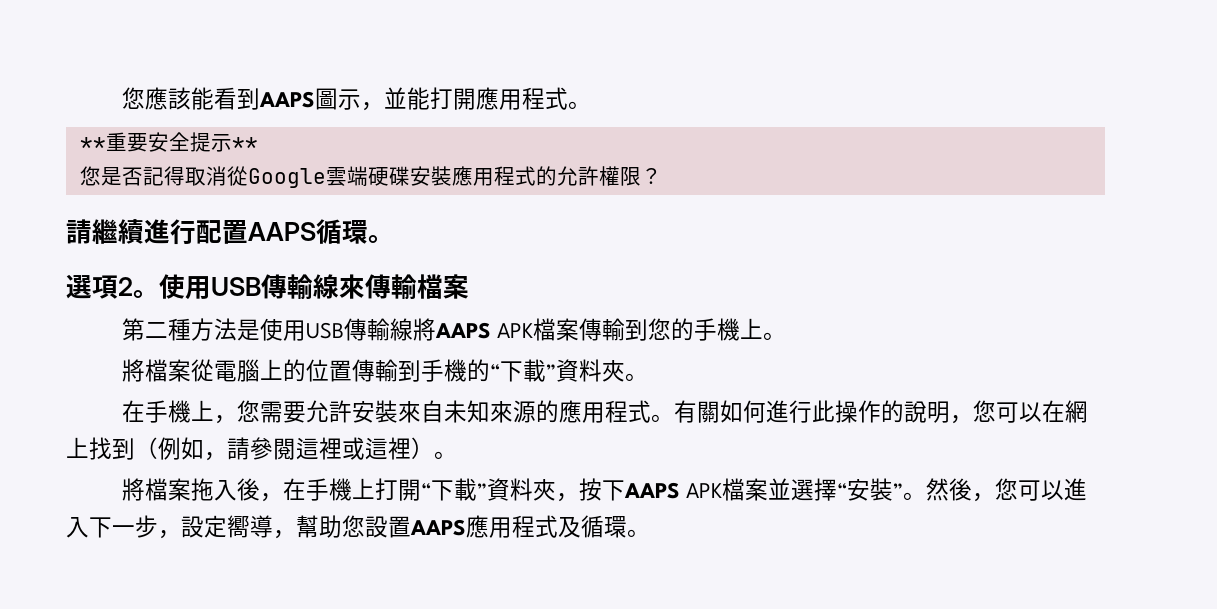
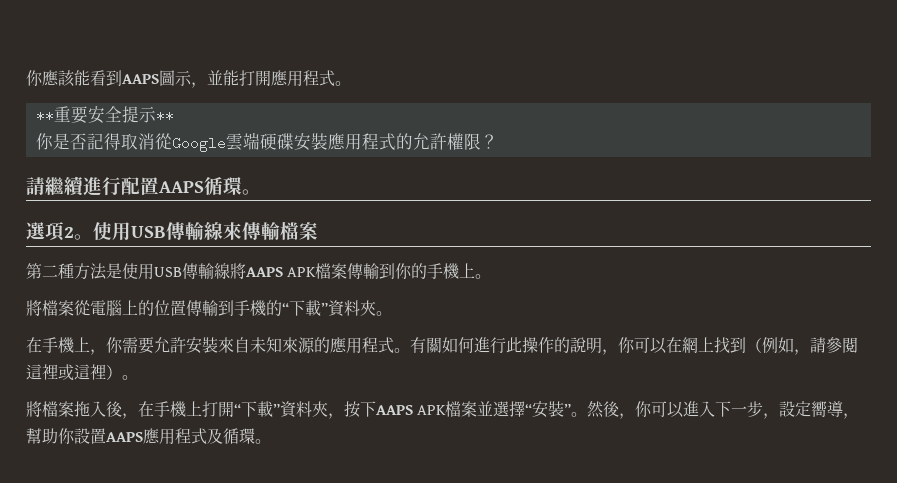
- 您應該能看到AAPS圖示，並能打開應用程式。
+ 你應該能看到AAPS圖示，並能打開應用程式。
- 您是否記得取消從Google雲端硬碟安裝應用程式的允許權限？
+ 你是否記得取消從Google雲端硬碟安裝應用程式的允許權限？
- 第二種方法是使用USB傳輸線將AAPS APK檔案傳輸到您的手機上。
+ 第二種方法是使用USB傳輸線將AAPS APK檔案傳輸到你的手機上。
- 在手機上，您需要允許安裝來自未知來源的應用程式。
+ 在手機上，你需要允許安裝來自未知來源的應用程式。
- 有關如何進行此操作的說明，您可以在網上找到（例如，請參閱這裡或這裡）。
+ 有關如何進行此操作的說明，你可以在網上找到（例如，請參閱這裡或這裡）。
- 然後，您可以進入下一步，設定嚮導，幫助您設置AAPS應用程式及循環。
+ 然後，你可以進入下一步，設定嚮導，幫助你設置AAPS應用程式及循環。

